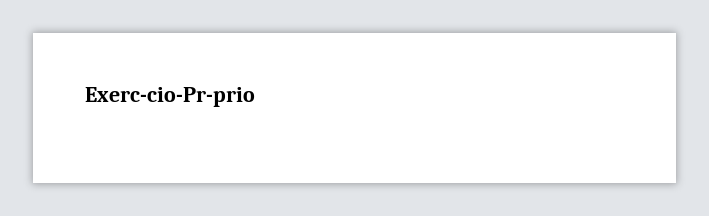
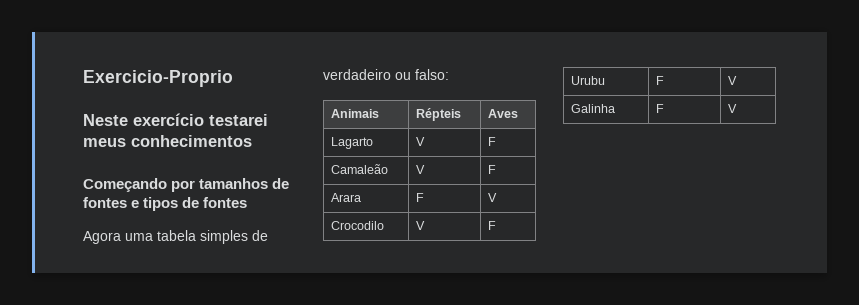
- Exerc-cio-Pr-prio
+ Exercicio-Proprio
+ Neste exercício testarei meus conhecimentos
+ Começando por tamanhos de fontes e tipos de fontes
+ Agora uma tabela simples de verdadeiro ou falso:
+ Animais | Répteis | Aves
+ Lagarto | V | F
+ Camaleão | V | F
+ Arara | F | V
+ Crocodilo | V | F
+ Urubu | F | V
+ Galinha | F | V

